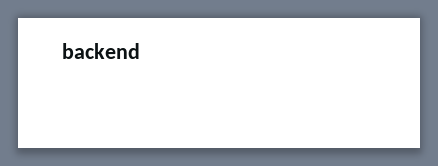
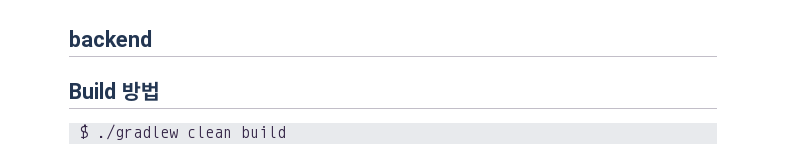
+ Build 방법
+ $ ./gradlew clean build

